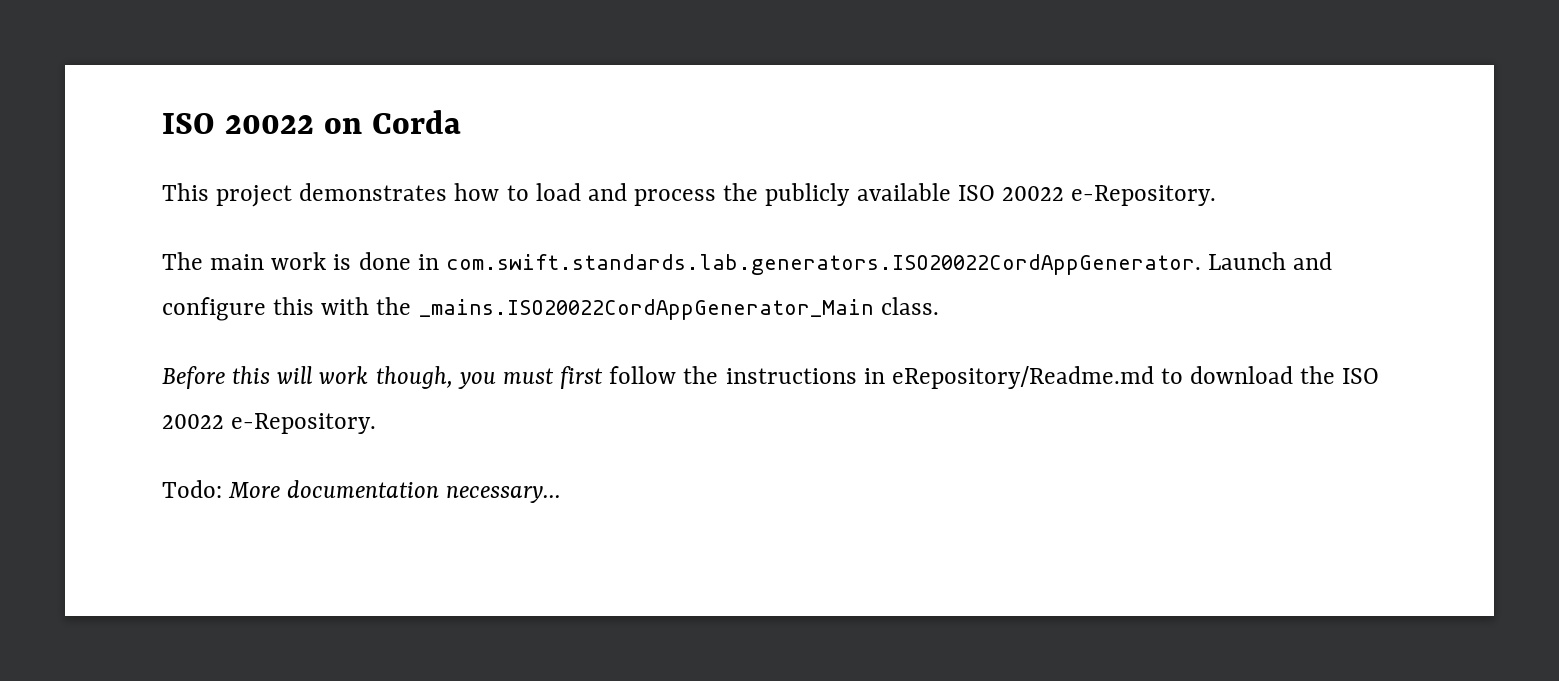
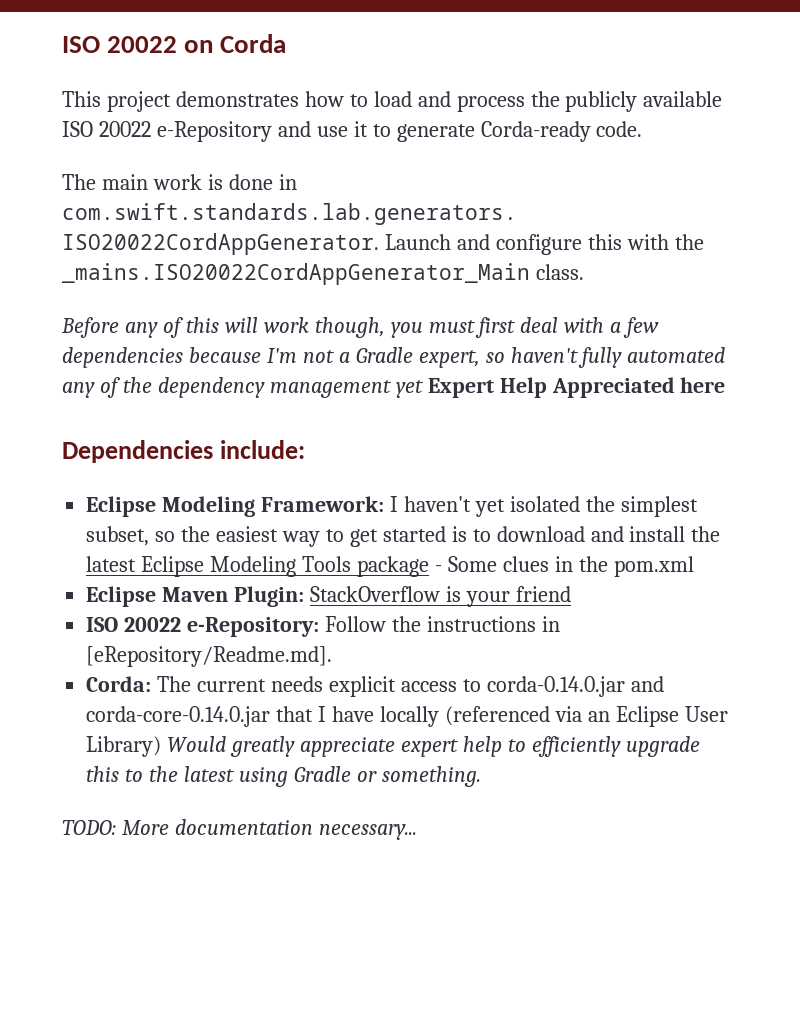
- This project demonstrates how to load and process the publicly available ISO 20022 e-Repository.
+ This project demonstrates how to load and process the publicly available ISO 20022 e-Repository and use it to generate Corda-ready code.
- Before this will work though, you must first follow the instructions in eRepository/Readme.md to download the ISO 20022 e-Repository.
- Todo: More documentation necessary...
+ Before any of this will work though, you must first deal with a few dependencies because I'm not a Gradle expert, so haven't fully automated any of the dependency management yet Expert Help Appreciated here
+ Dependencies include:
+ Eclipse Modeling Framework: I haven't yet isolated the simplest subset, so the easiest way to get started is to download and install the latest Eclipse Modeling Tools package - Some clues in the pom.xml
+ Eclipse Maven Plugin: StackOverflow is your friend
+ ISO 20022 e-Repository: Follow the instructions in [eRepository/Readme.md].
+ Corda: The current needs explicit access to corda-0.14.0.jar and corda-core-0.14.0.jar that I have locally (referenced via an Eclipse User Library) Would greatly appreciate expert help to efficiently upgrade this to the latest using Gradle or something.
+ TODO: More documentation necessary...

